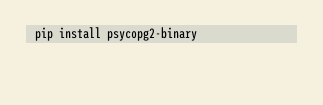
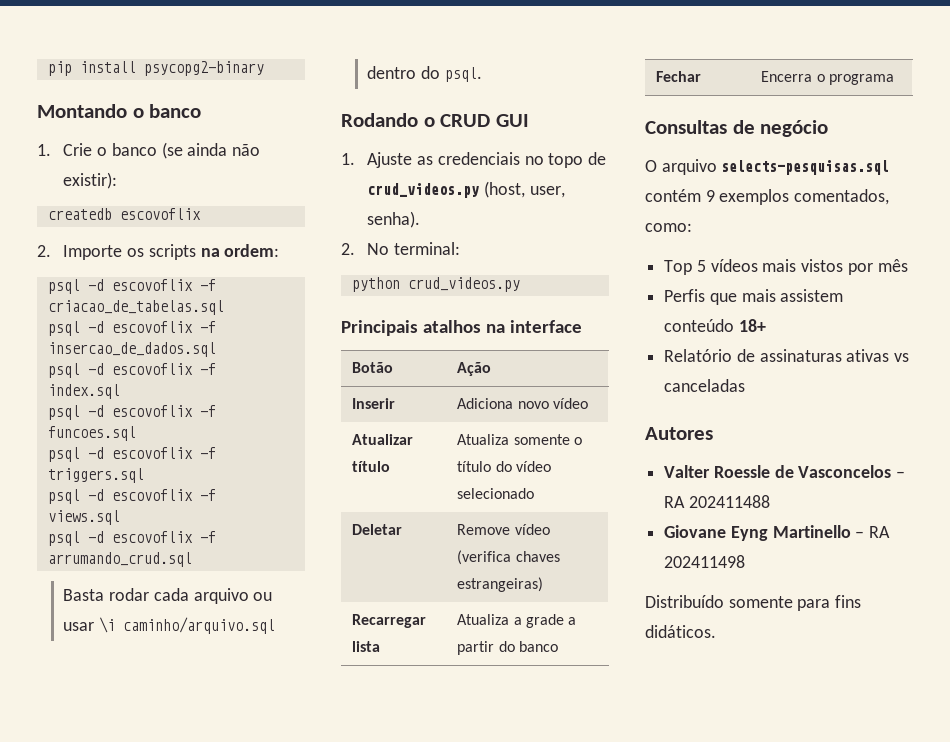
+ Montando o banco
+ 1. Crie o banco (se ainda não existir):
+ createdb escovoflix
+ 2. Importe os scripts na ordem:
+ psql -d escovoflix -f criacao_de_tabelas.sql
+ psql -d escovoflix -f insercao_de_dados.sql
+ psql -d escovoflix -f index.sql
+ psql -d escovoflix -f funcoes.sql
+ psql -d escovoflix -f triggers.sql
+ psql -d escovoflix -f views.sql
+ psql -d escovoflix -f arrumando_crud.sql
+ Basta rodar cada arquivo ou usar \i caminho/arquivo.sql dentro do psql.
+ Rodando o CRUD GUI
+ 1. Ajuste as credenciais no topo de crud_videos.py (host, user, senha).
+ 2. No terminal:
+ python crud_videos.py
+ Principais atalhos na interface
+ Botão | Ação
+ Inserir | Adiciona novo vídeo
+ Atualizar título | Atualiza somente o título do vídeo selecionado
+ Deletar | Remove vídeo (verifica chaves estrangeiras)
+ Recarregar lista | Atualiza a grade a partir do banco
+ Fechar | Encerra o programa
+ Consultas de negócio
+ O arquivo selects-pesquisas.sql contém 9 exemplos comentados, como:
+ Top 5 vídeos mais vistos por mês
+ Perfis que mais assistem conteúdo 18+
+ Relatório de assinaturas ativas vs canceladas
+ Autores
+ Valter Roessle de Vasconcelos – RA 202411488
+ Giovane Eyng Martinello – RA 202411498
+ Distribuído somente para fins didáticos.

